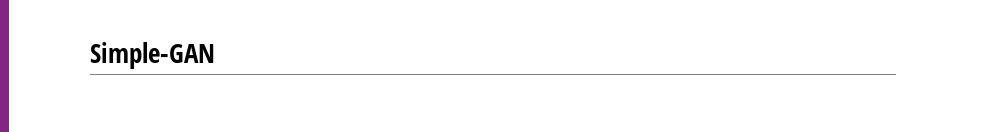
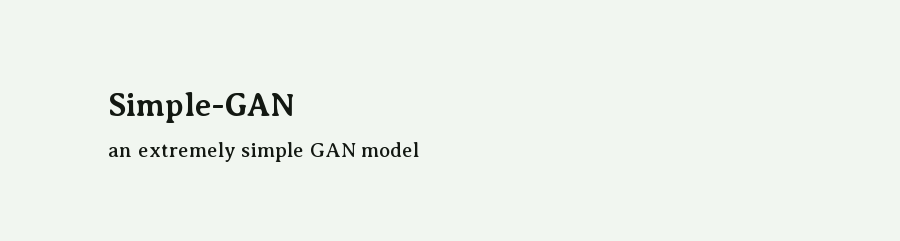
+ an extremely simple GAN model

